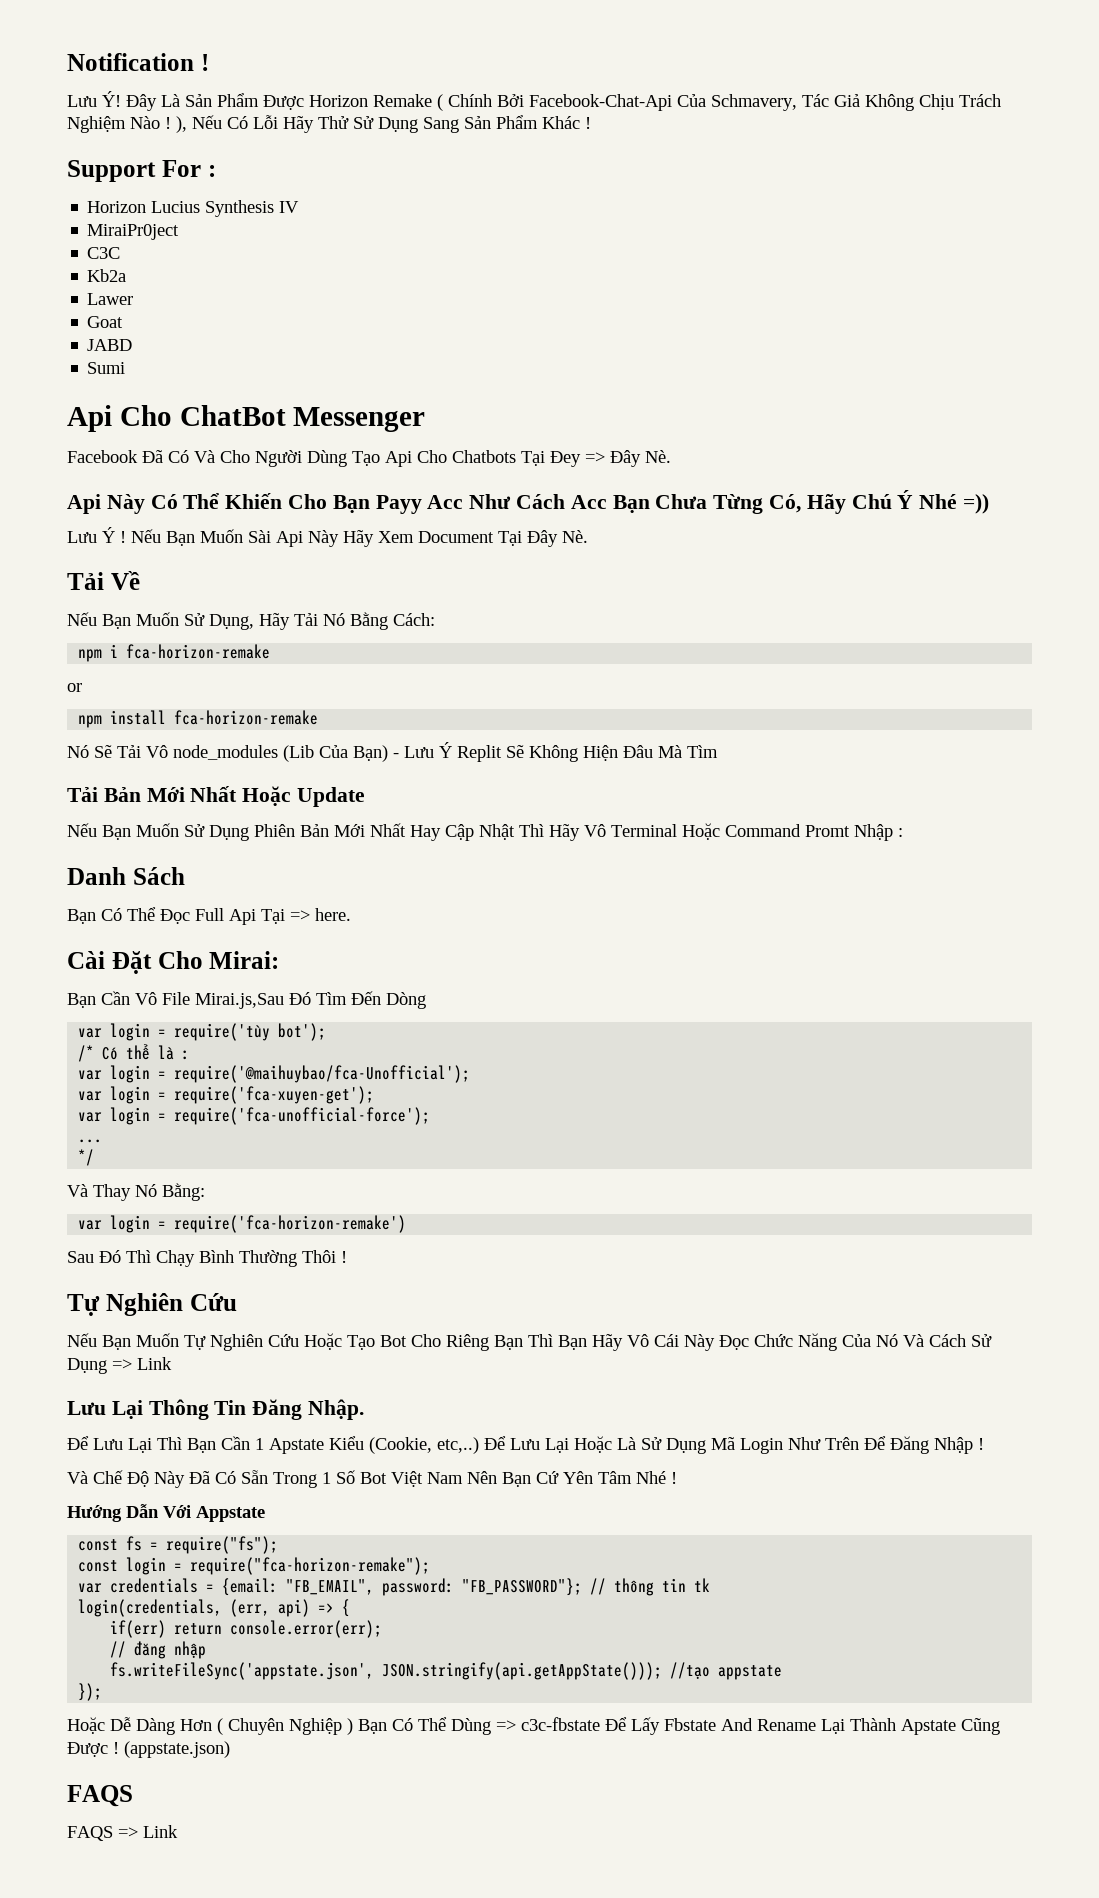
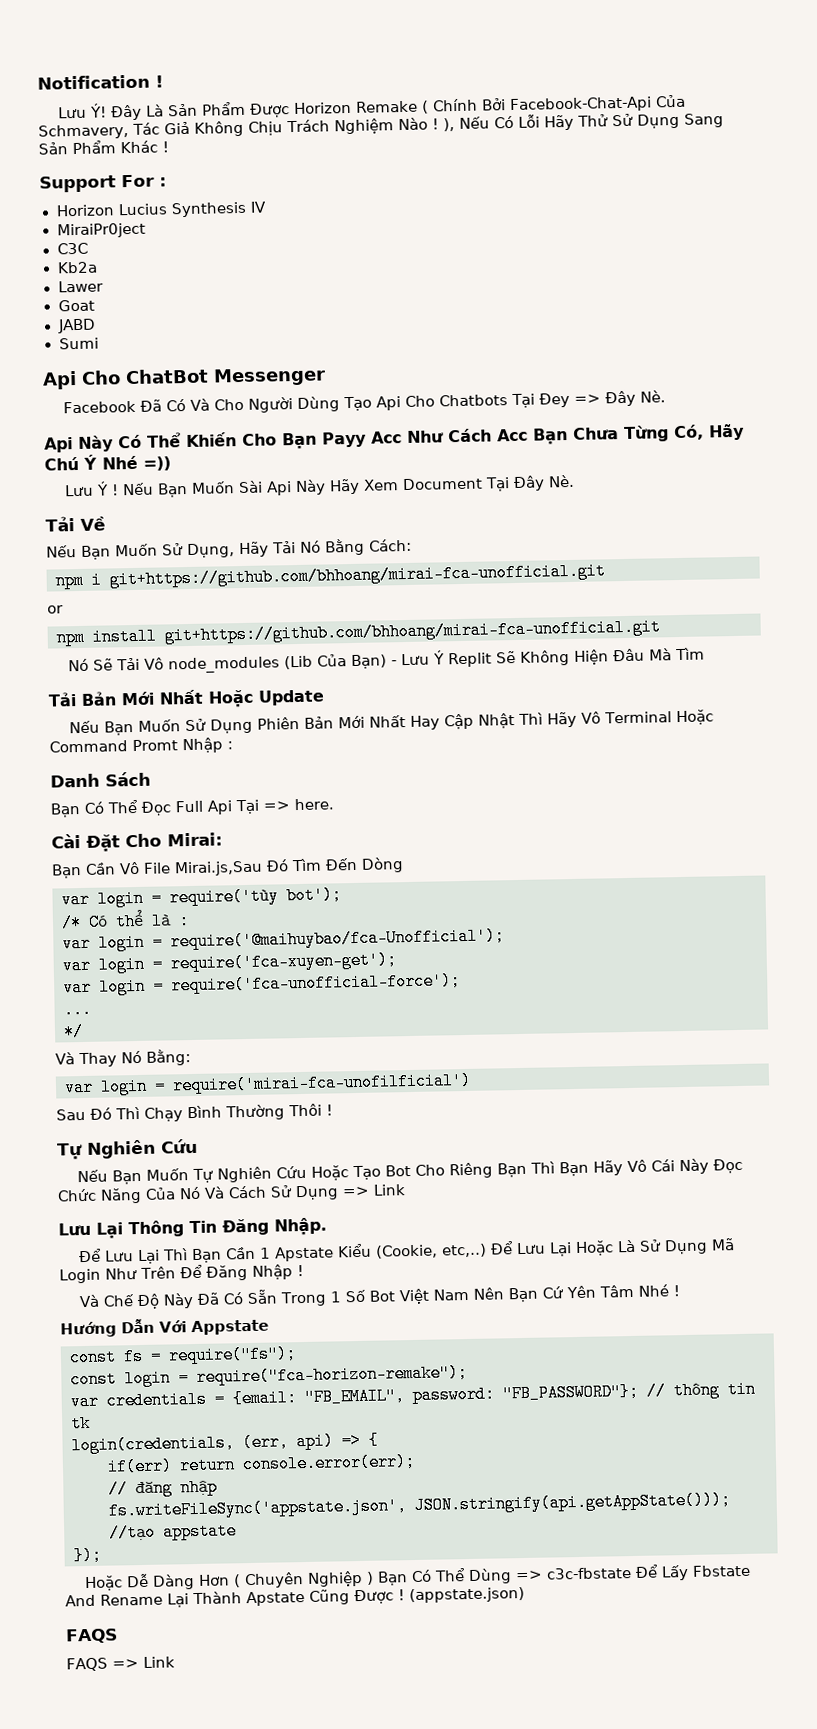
- npm i fca-horizon-remake
+ npm i git+https://github.com/bhhoang/mirai-fca-unofficial.git
- npm install fca-horizon-remake
+ npm install git+https://github.com/bhhoang/mirai-fca-unofficial.git
- var login = require('fca-horizon-remake')
+ var login = require('mirai-fca-unofilficial')

